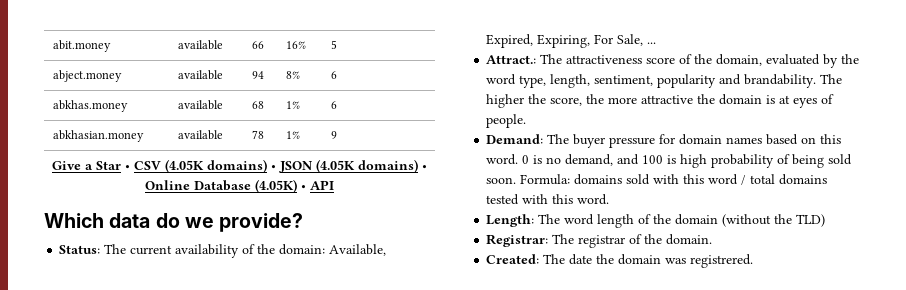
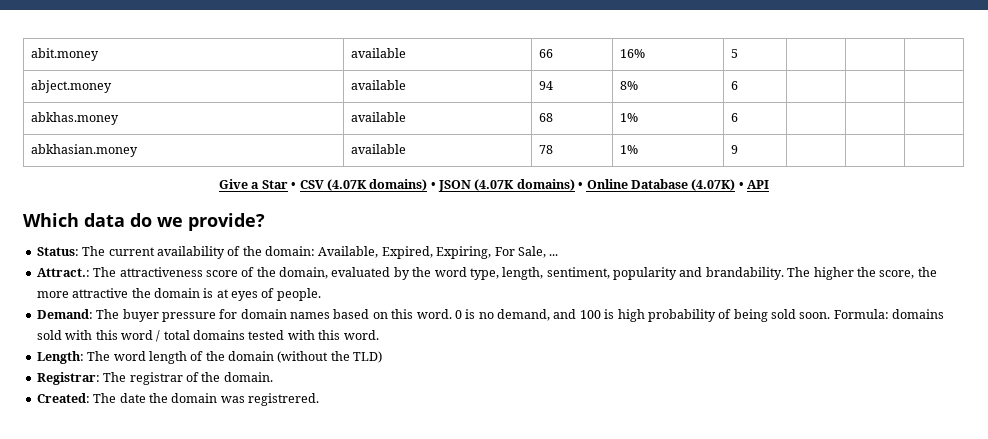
- Give a Star • CSV (4.05K domains) • JSON (4.05K domains) • Online Database (4.05K) • API
+ Give a Star • CSV (4.07K domains) • JSON (4.07K domains) • Online Database (4.07K) • API

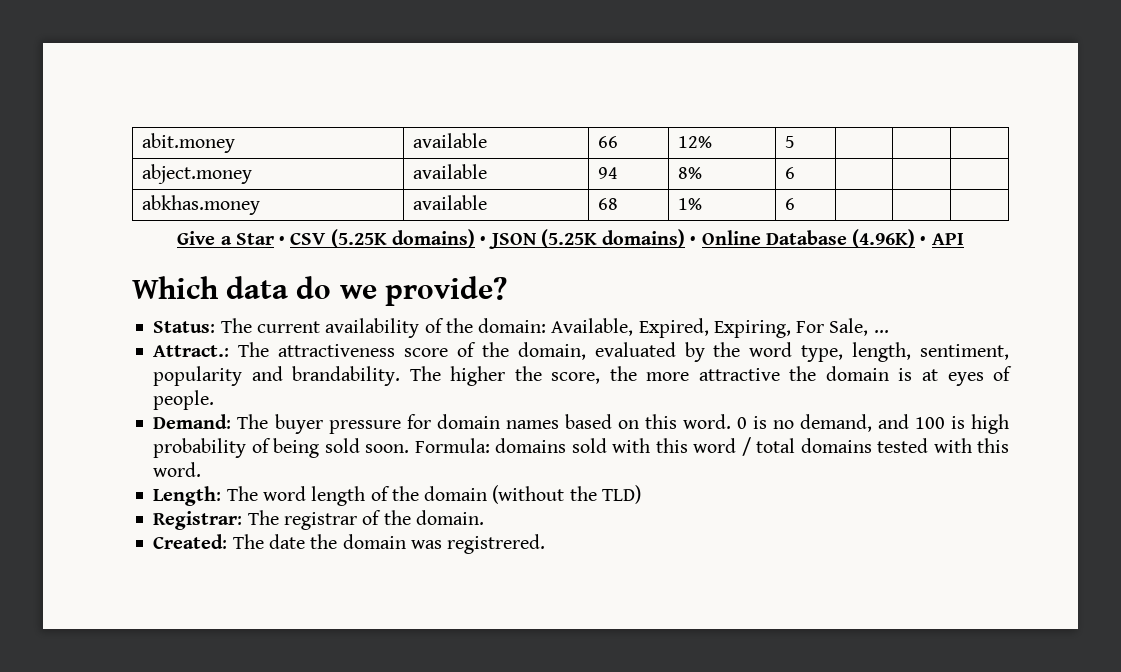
- abit.money | available | 66 | 16% | 5 | | |
+ abit.money | available | 66 | 12% | 5 | | |
- abkhasian.money | available | 78 | 1% | 9 | | |
- Give a Star • CSV (4.07K domains) • JSON (4.07K domains) • Online Database (4.07K) • API
+ Give a Star • CSV (5.25K domains) • JSON (5.25K domains) • Online Database (4.96K) • API

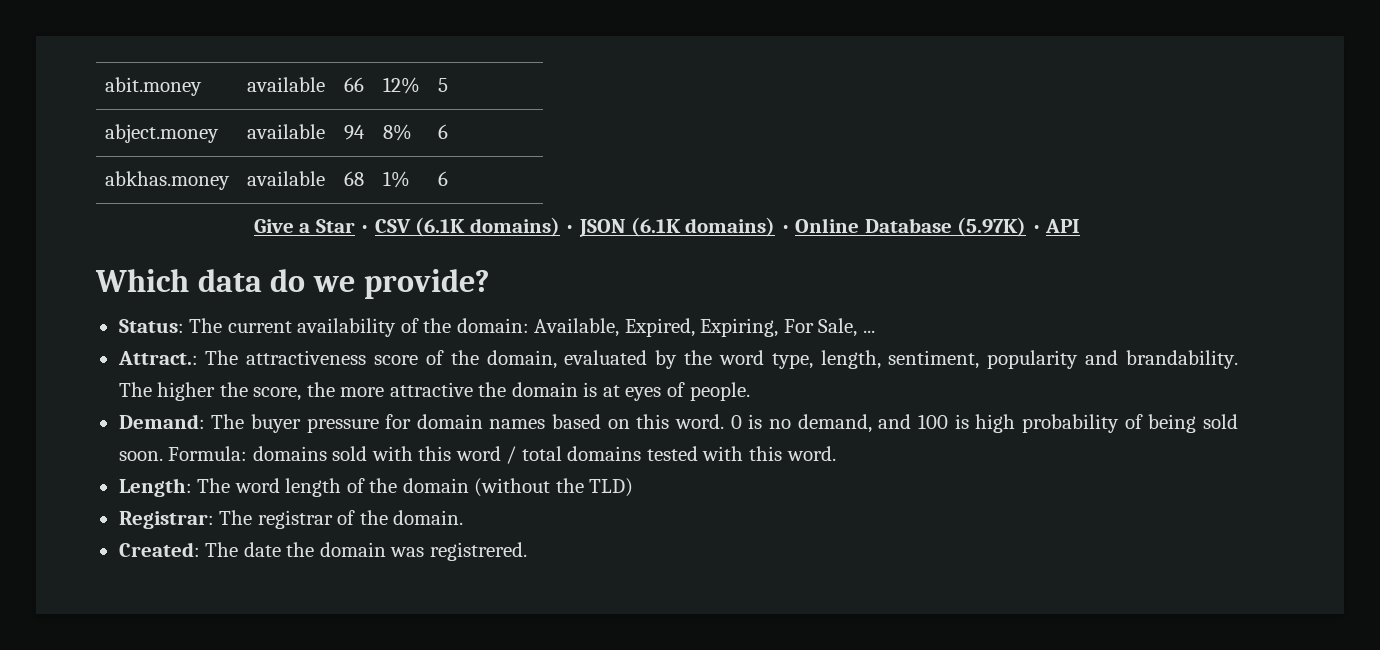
- Give a Star • CSV (5.25K domains) • JSON (5.25K domains) • Online Database (4.96K) • API
+ Give a Star • CSV (6.1K domains) • JSON (6.1K domains) • Online Database (5.97K) • API

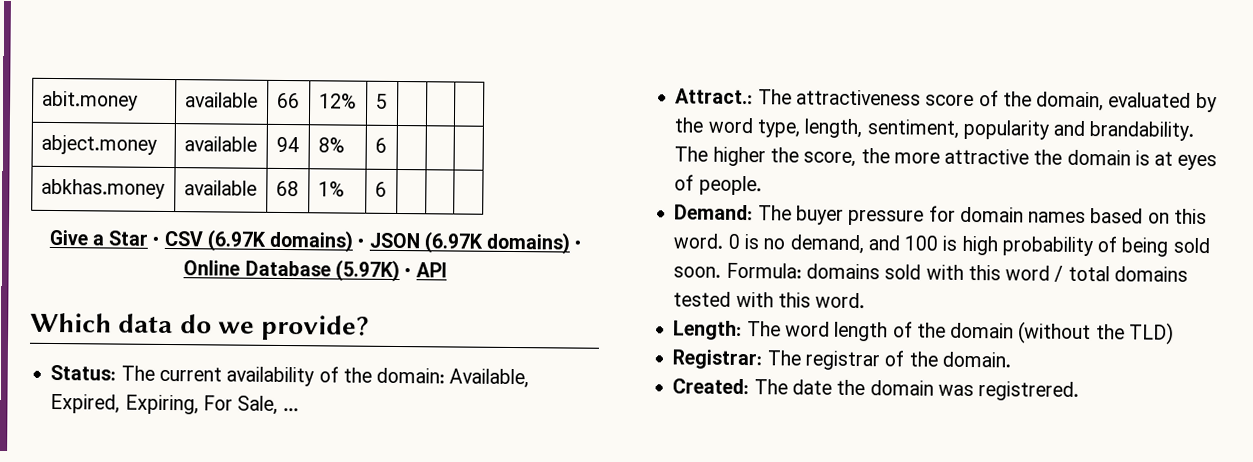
- Give a Star • CSV (6.1K domains) • JSON (6.1K domains) • Online Database (5.97K) • API
+ Give a Star • CSV (6.97K domains) • JSON (6.97K domains) • Online Database (5.97K) • API

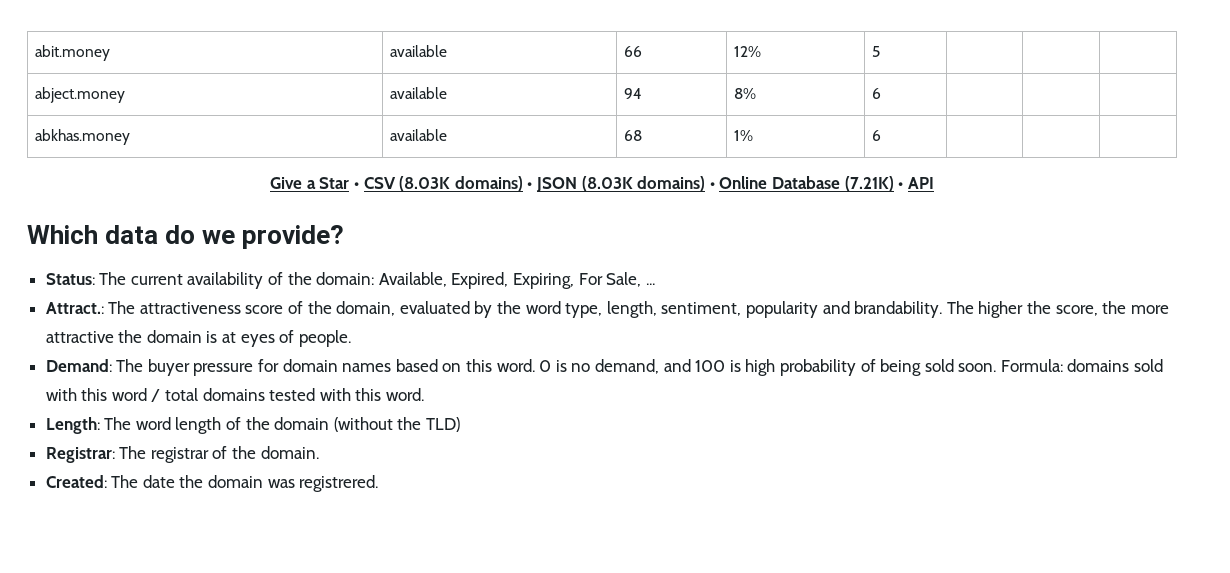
- Give a Star • CSV (6.97K domains) • JSON (6.97K domains) • Online Database (5.97K) • API
+ Give a Star • CSV (8.03K domains) • JSON (8.03K domains) • Online Database (7.21K) • API

